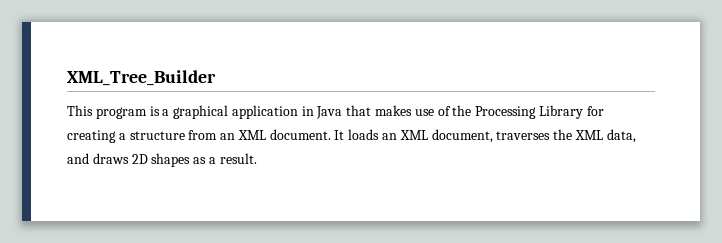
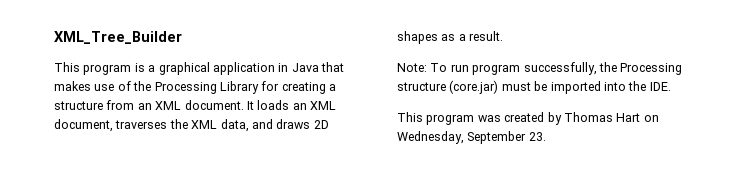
+ Note: To run program successfully, the Processing structure (core.jar) must be imported into the IDE.
+ This program was created by Thomas Hart on Wednesday, September 23.

